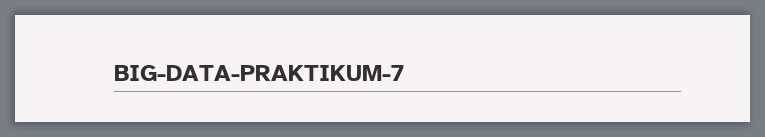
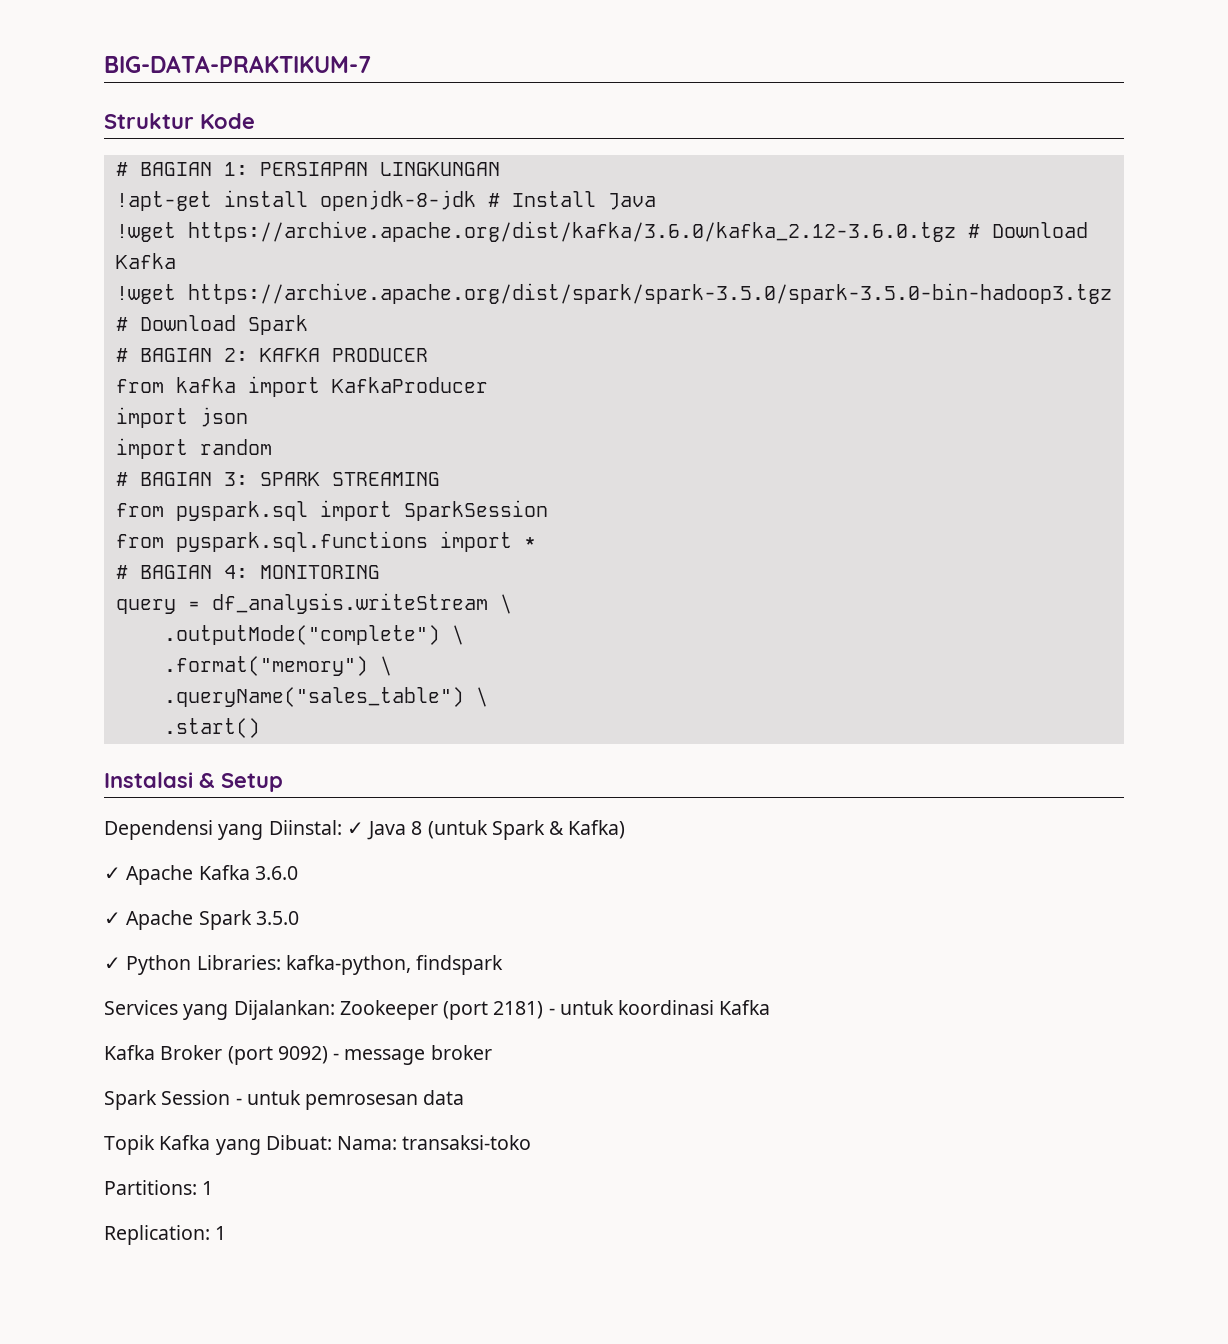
+ Struktur Kode
+ # BAGIAN 1: PERSIAPAN LINGKUNGAN
+ !apt-get install openjdk-8-jdk # Install Java
+ !wget https://archive.apache.org/dist/kafka/3.6.0/kafka_2.12-3.6.0.tgz # Download Kafka
+ !wget https://archive.apache.org/dist/spark/spark-3.5.0/spark-3.5.0-bin-hadoop3.tgz # Download Spark
+ # BAGIAN 2: KAFKA PRODUCER
+ from kafka import KafkaProducer
+ import json
+ import random
+ # BAGIAN 3: SPARK STREAMING
+ from pyspark.sql import SparkSession
+ from pyspark.sql.functions import *
+ # BAGIAN 4: MONITORING
+ query = df_analysis.writeStream \
+ .outputMode("complete") \
+ .format("memory") \
+ .queryName("sales_table") \
+ .start()
+ Instalasi & Setup
+ Dependensi yang Diinstal: ✓ Java 8 (untuk Spark & Kafka)
+ ✓ Apache Kafka 3.6.0
+ ✓ Apache Spark 3.5.0
+ ✓ Python Libraries: kafka-python, findspark
+ Services yang Dijalankan: Zookeeper (port 2181) - untuk koordinasi Kafka
+ Kafka Broker (port 9092) - message broker
+ Spark Session - untuk pemrosesan data
+ Topik Kafka yang Dibuat: Nama: transaksi-toko
+ Partitions: 1
+ Replication: 1

